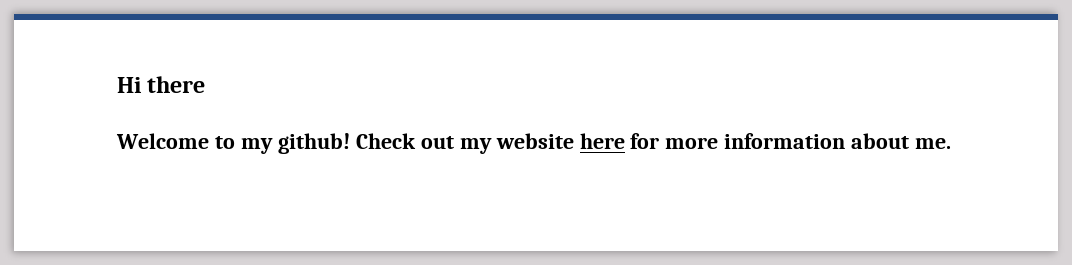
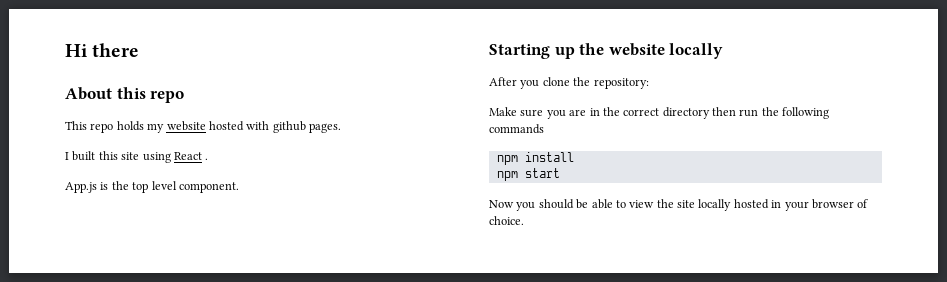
- Welcome to my github! Check out my website here for more information about me.
+ About this repo
+ This repo holds my website hosted with github pages.
+ I built this site using React .
+ App.js is the top level component.
+ Starting up the website locally
+ After you clone the repository:
+ Make sure you are in the correct directory then run the following commands
+ npm install
+ npm start
+ Now you should be able to view the site locally hosted in your browser of choice.

